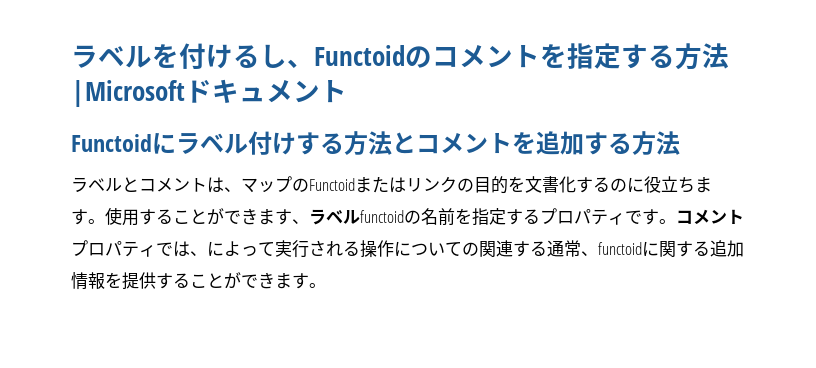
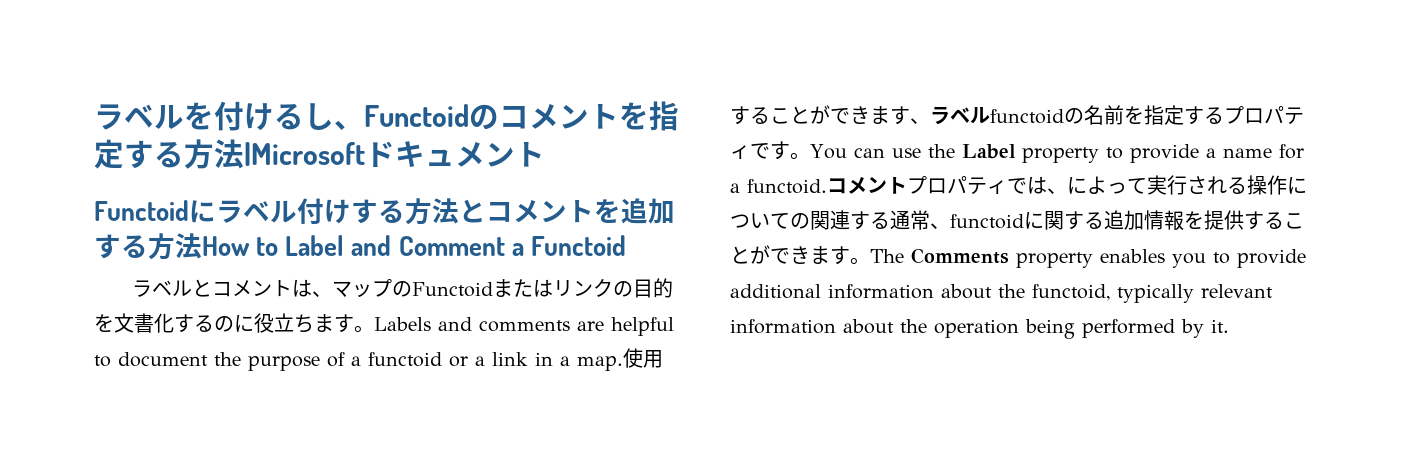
- Functoidにラベル付けする方法とコメントを追加する方法
+ Functoidにラベル付けする方法とコメントを追加する方法How to Label and Comment a Functoid
+ Labels and comments are helpful to document the purpose of a functoid or a link in a map.
+ You can use the Label property to provide a name for a functoid.
+ The Comments property enables you to provide additional information about the functoid, typically relevant information about the operation being performed by it.

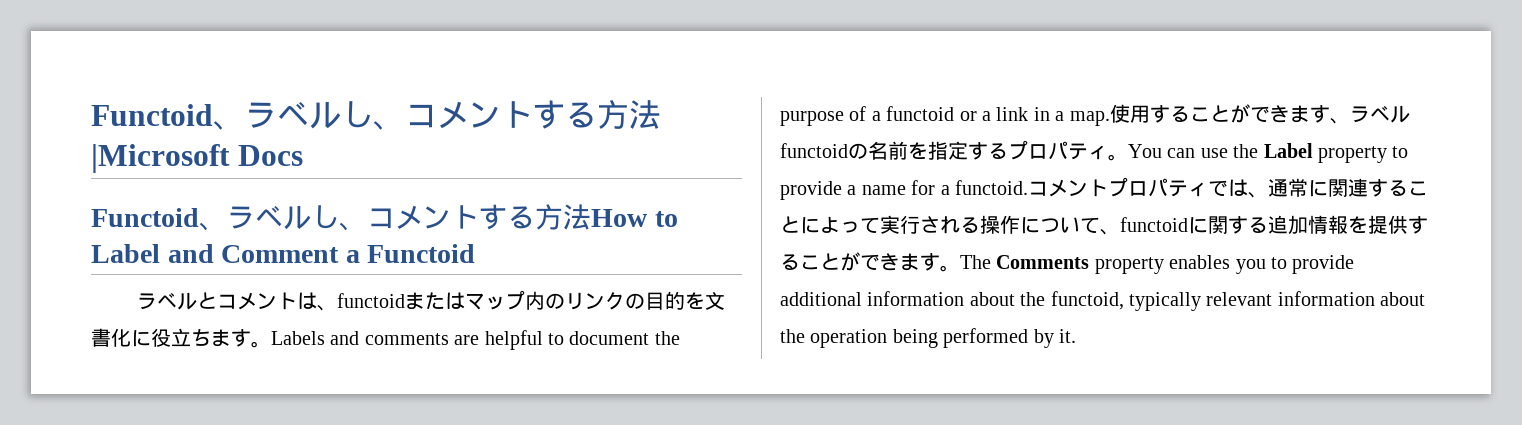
- ラベルを付けるし、Functoidのコメントを指定する方法|Microsoftドキュメント
- Functoidにラベル付けする方法とコメントを追加する方法How to Label and Comment a Functoid
+ Functoid、ラベルし、コメントする方法|Microsoft Docs
+ Functoid、ラベルし、コメントする方法How to Label and Comment a Functoid
- ラベルとコメントは、マップのFunctoidまたはリンクの目的を文書化するのに役立ちます。
+ ラベルとコメントは、functoidまたはマップ内のリンクの目的を文書化に役立ちます。
- 使用することができます、ラベルfunctoidの名前を指定するプロパティです。
+ 使用することができます、ラベルfunctoidの名前を指定するプロパティ。
- コメントプロパティでは、によって実行される操作についての関連する通常、functoidに関する追加情報を提供することができます。
+ コメントプロパティでは、通常に関連することによって実行される操作について、functoidに関する追加情報を提供することができます。

